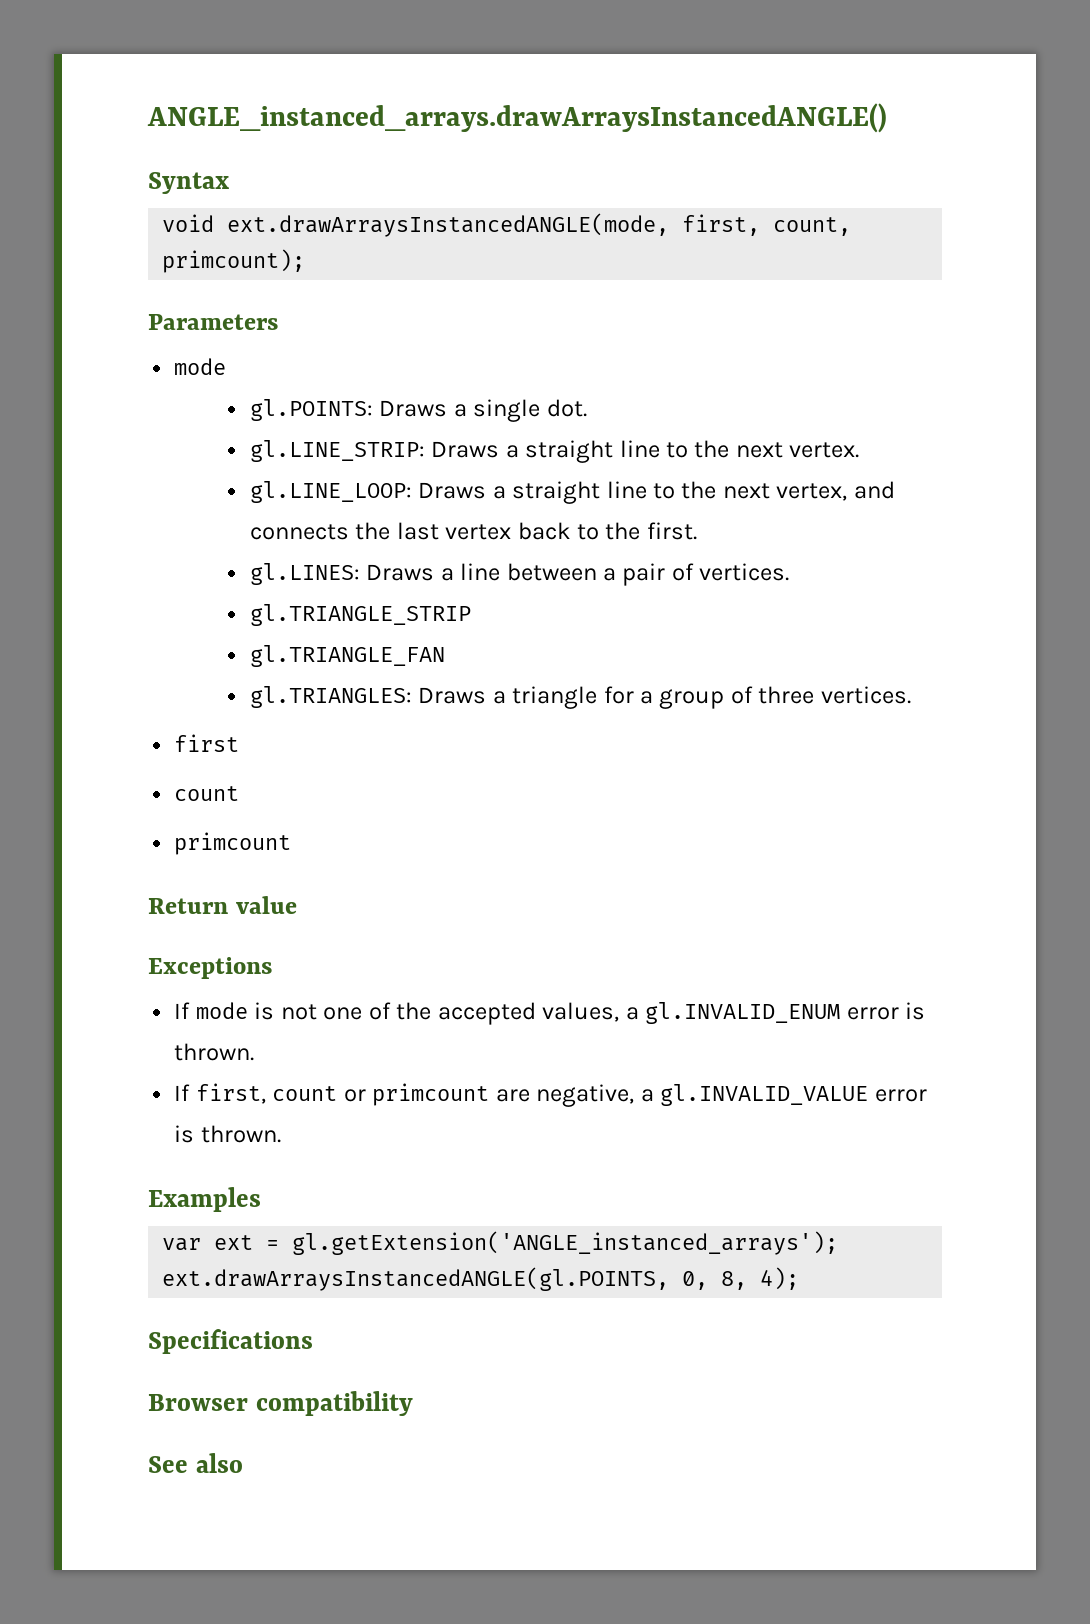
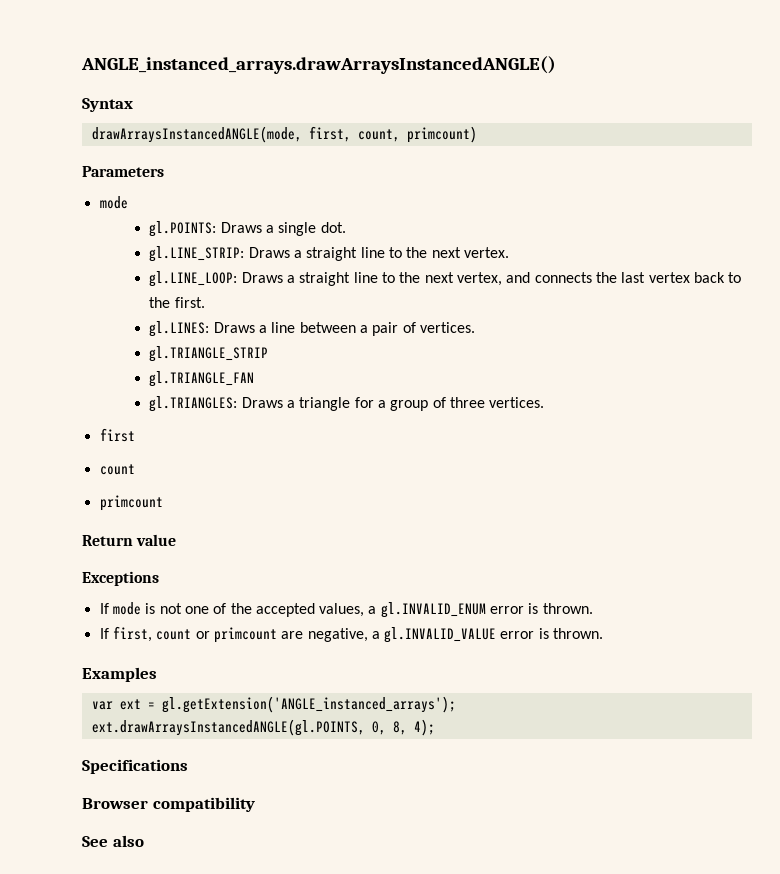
- void ext.drawArraysInstancedANGLE(mode, first, count, primcount);
+ drawArraysInstancedANGLE(mode, first, count, primcount)

